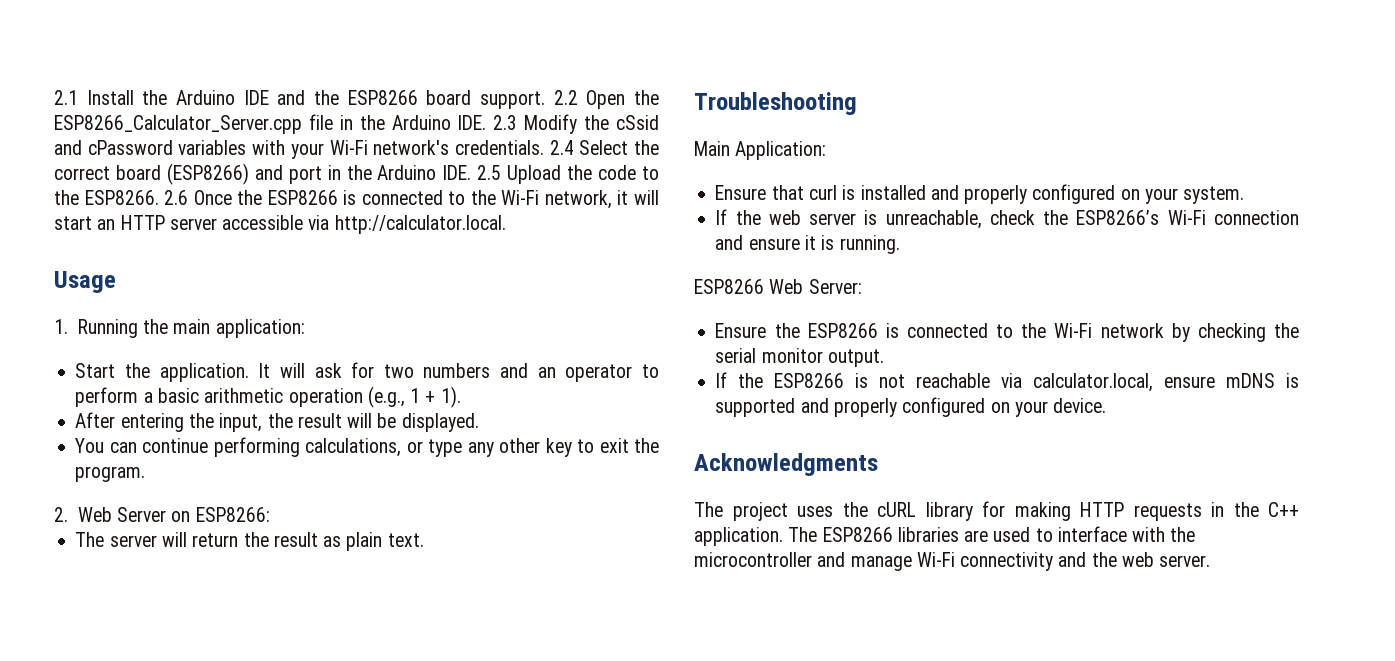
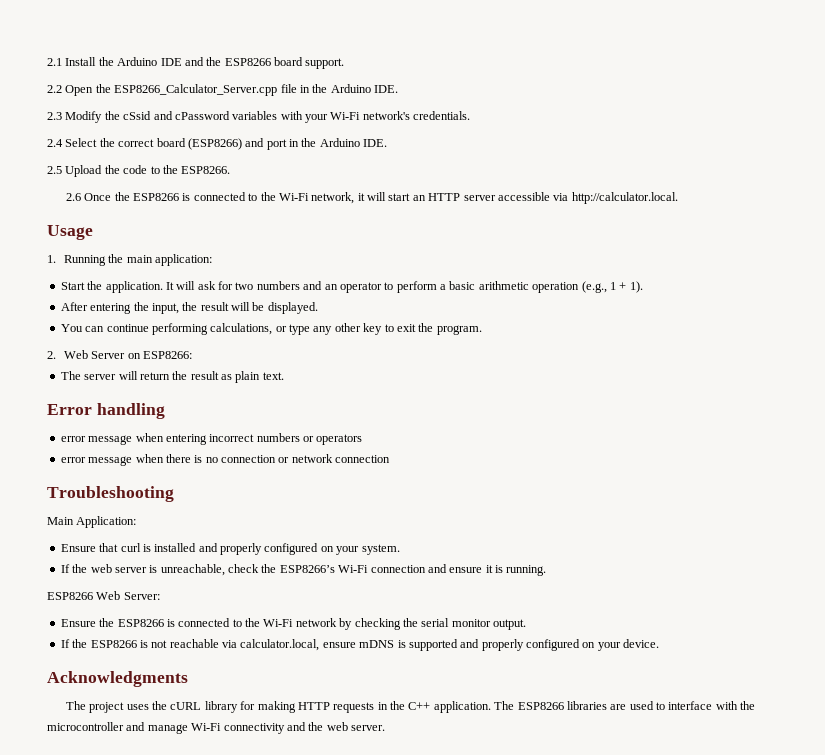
- 2.1 Install the Arduino IDE and the ESP8266 board support. 2.2 Open the ESP8266_Calculator_Server.cpp file in the Arduino IDE. 2.3 Modify the cSsid and cPassword variables with your Wi-Fi network's credentials. 2.4 Select the correct board (ESP8266) and port in the Arduino IDE. 2.5 Upload the code to the ESP8266. 2.6 Once the ESP8266 is connected to the Wi-Fi network, it will start an HTTP server accessible via http://calculator.local.
+ 2.1 Install the Arduino IDE and the ESP8266 board support.
+ 2.2 Open the ESP8266_Calculator_Server.cpp file in the Arduino IDE.
+ 2.3 Modify the cSsid and cPassword variables with your Wi-Fi network's credentials.
+ 2.4 Select the correct board (ESP8266) and port in the Arduino IDE.
+ 2.5 Upload the code to the ESP8266.
+ 2.6 Once the ESP8266 is connected to the Wi-Fi network, it will start an HTTP server accessible via http://calculator.local.
+ Error handling
+ error message when entering incorrect numbers or operators
+ error message when there is no connection or network connection

